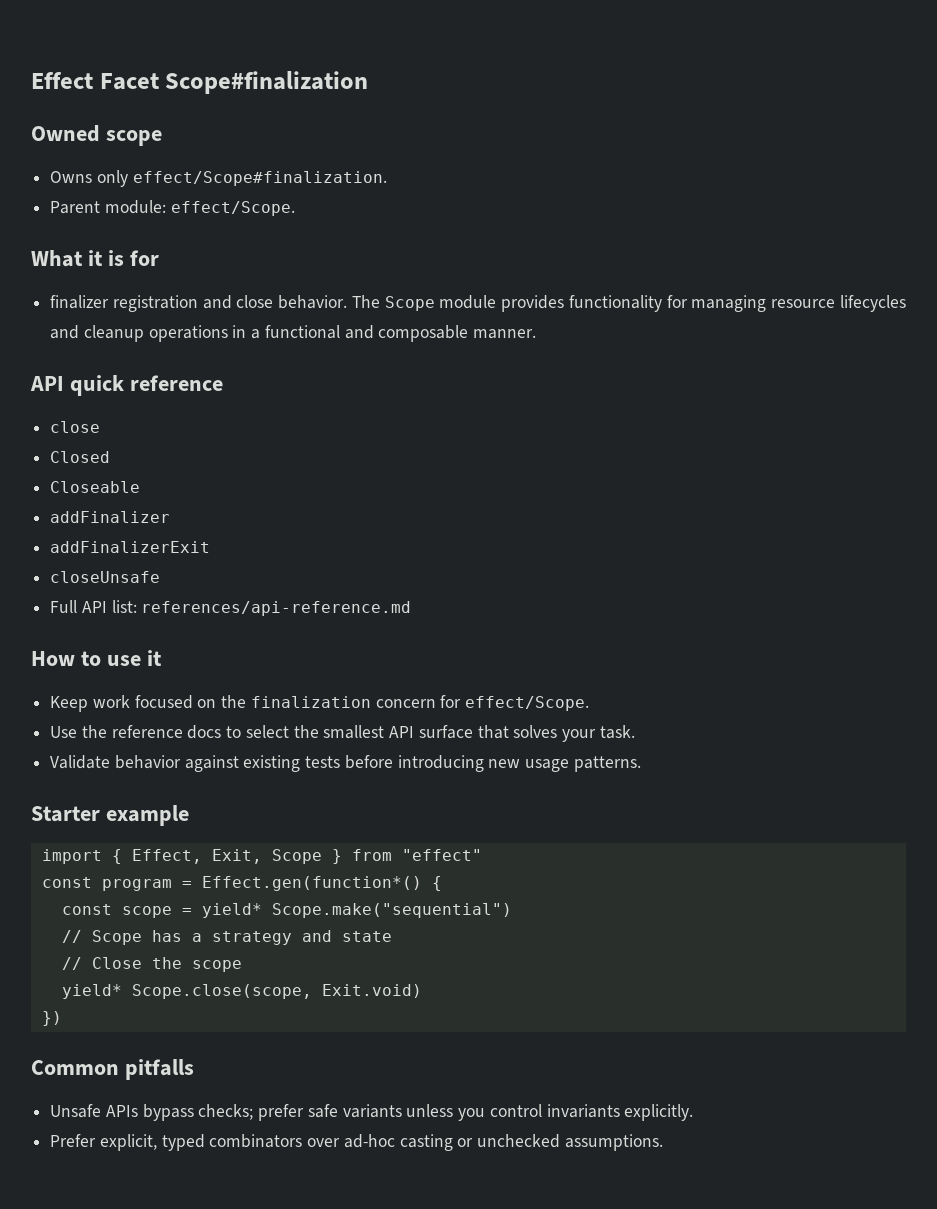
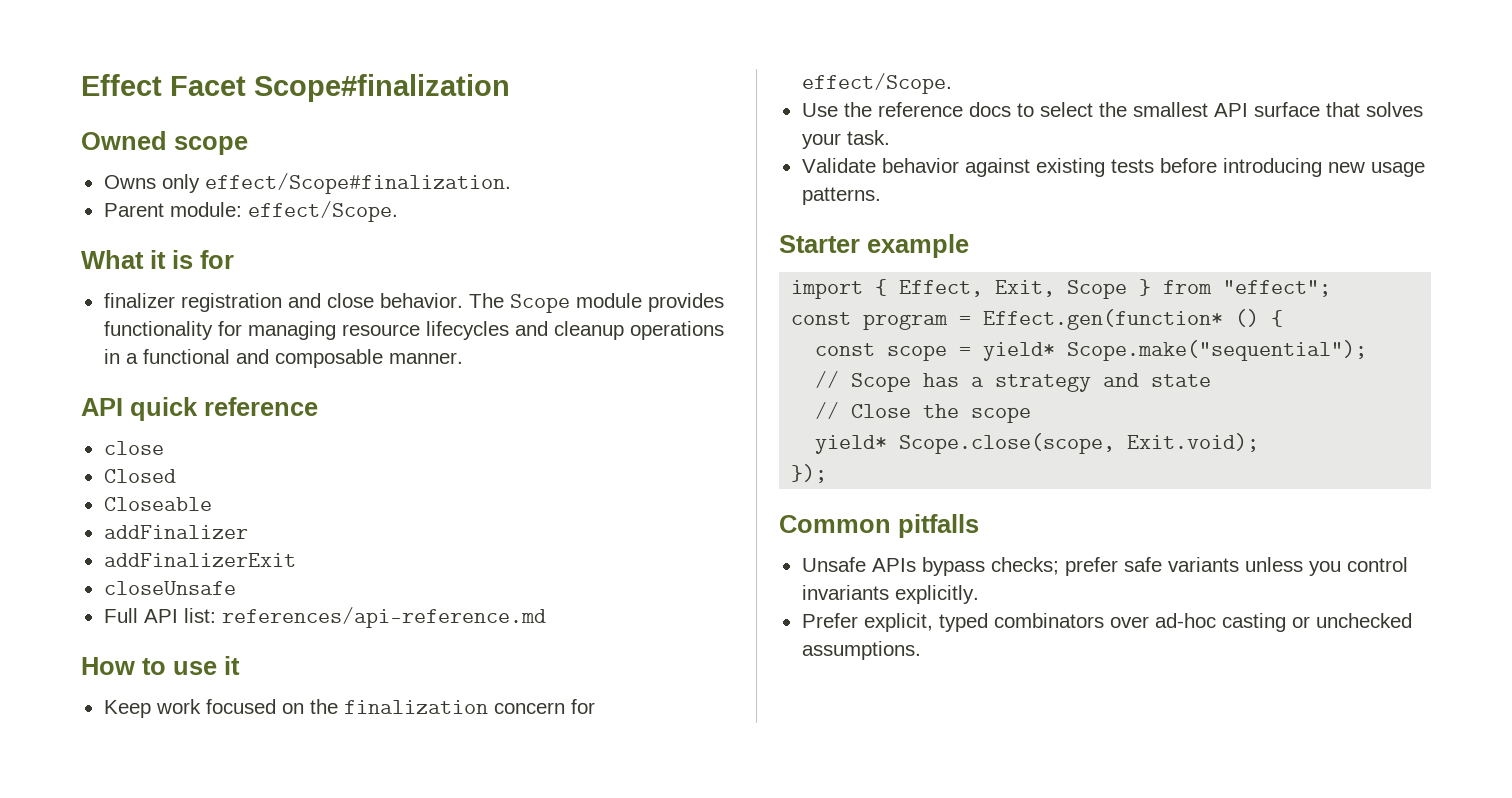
- import { Effect, Exit, Scope } from "effect"
+ import { Effect, Exit, Scope } from "effect";
- const program = Effect.gen(function*() {
+ const program = Effect.gen(function* () {
- const scope = yield* Scope.make("sequential")
+ const scope = yield* Scope.make("sequential");
- yield* Scope.close(scope, Exit.void)
- })
+ yield* Scope.close(scope, Exit.void);
+ });

